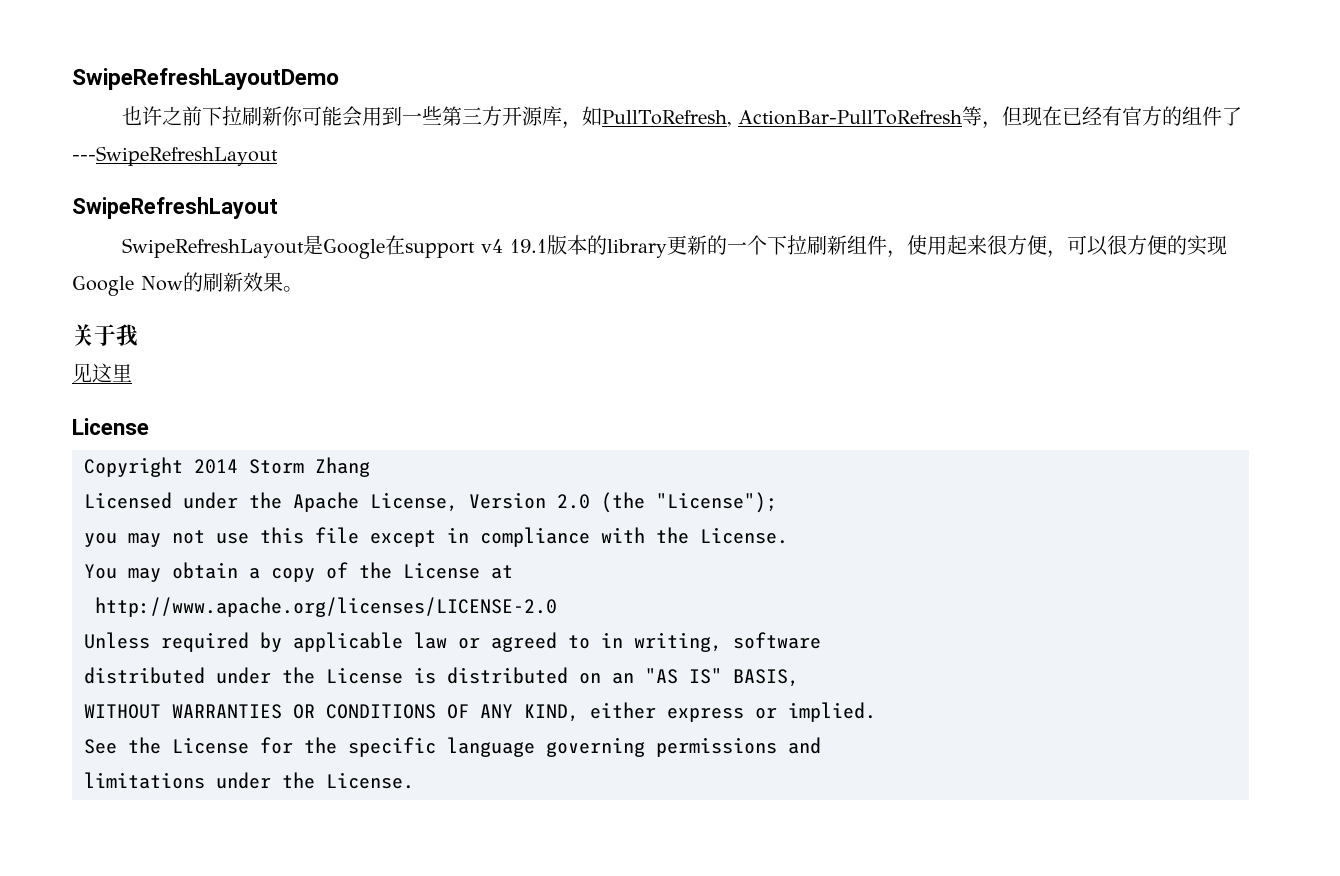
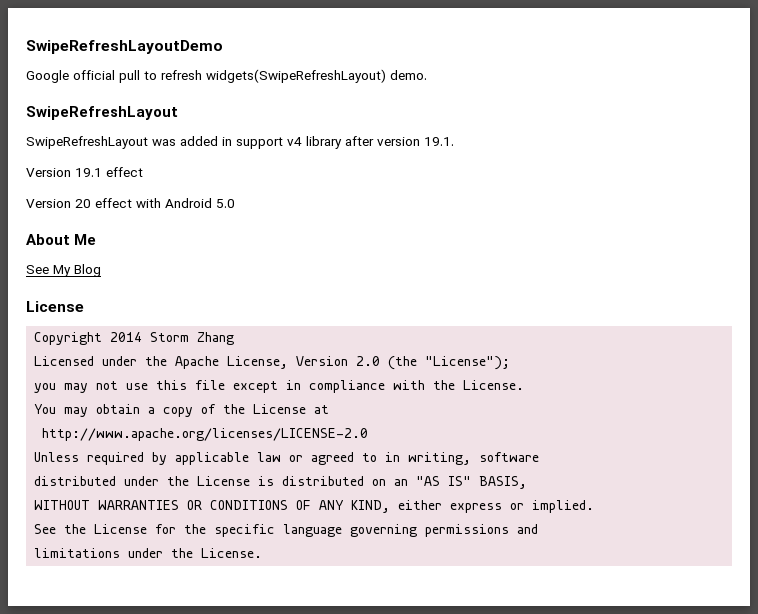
- 也许之前下拉刷新你可能会用到一些第三方开源库，如PullToRefresh, ActionBar-PullToRefresh等，但现在已经有官方的组件了---SwipeRefreshLayout
+ Google official pull to refresh widgets(SwipeRefreshLayout) demo.
  SwipeRefreshLayout
- SwipeRefreshLayout是Google在support v4 19.1版本的library更新的一个下拉刷新组件，使用起来很方便，可以很方便的实现Google Now的刷新效果。
- 关于我
- 见这里
+ SwipeRefreshLayout was added in support v4 library after version 19.1.
+ Version 19.1 effect
+ Version 20 effect with Android 5.0
+ About Me
+ See My Blog

